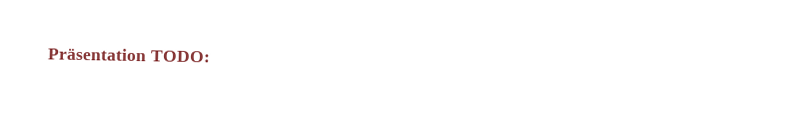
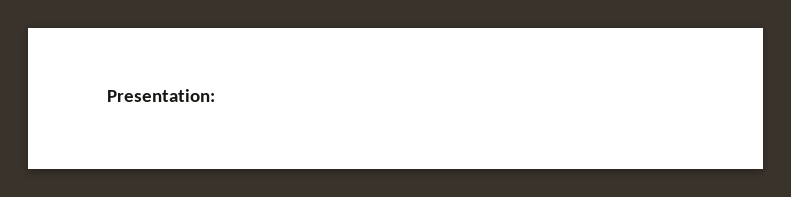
- Präsentation TODO:
+ Presentation:

